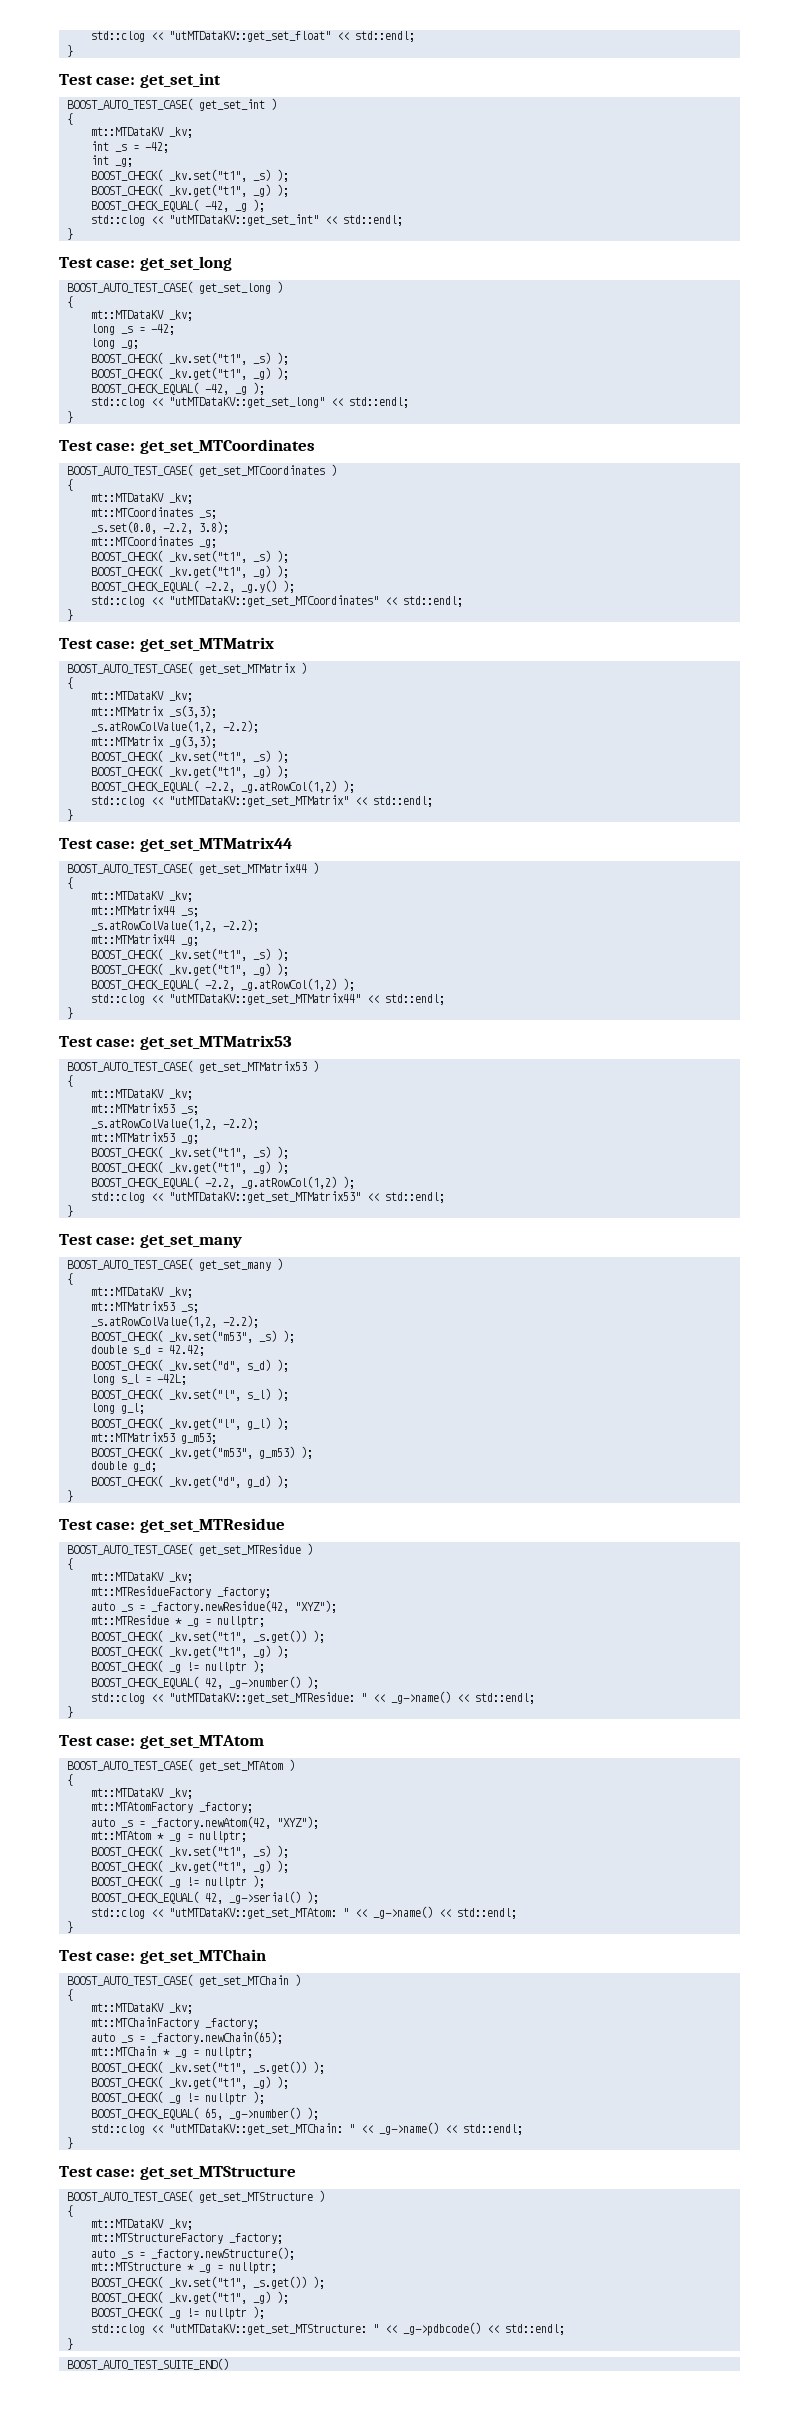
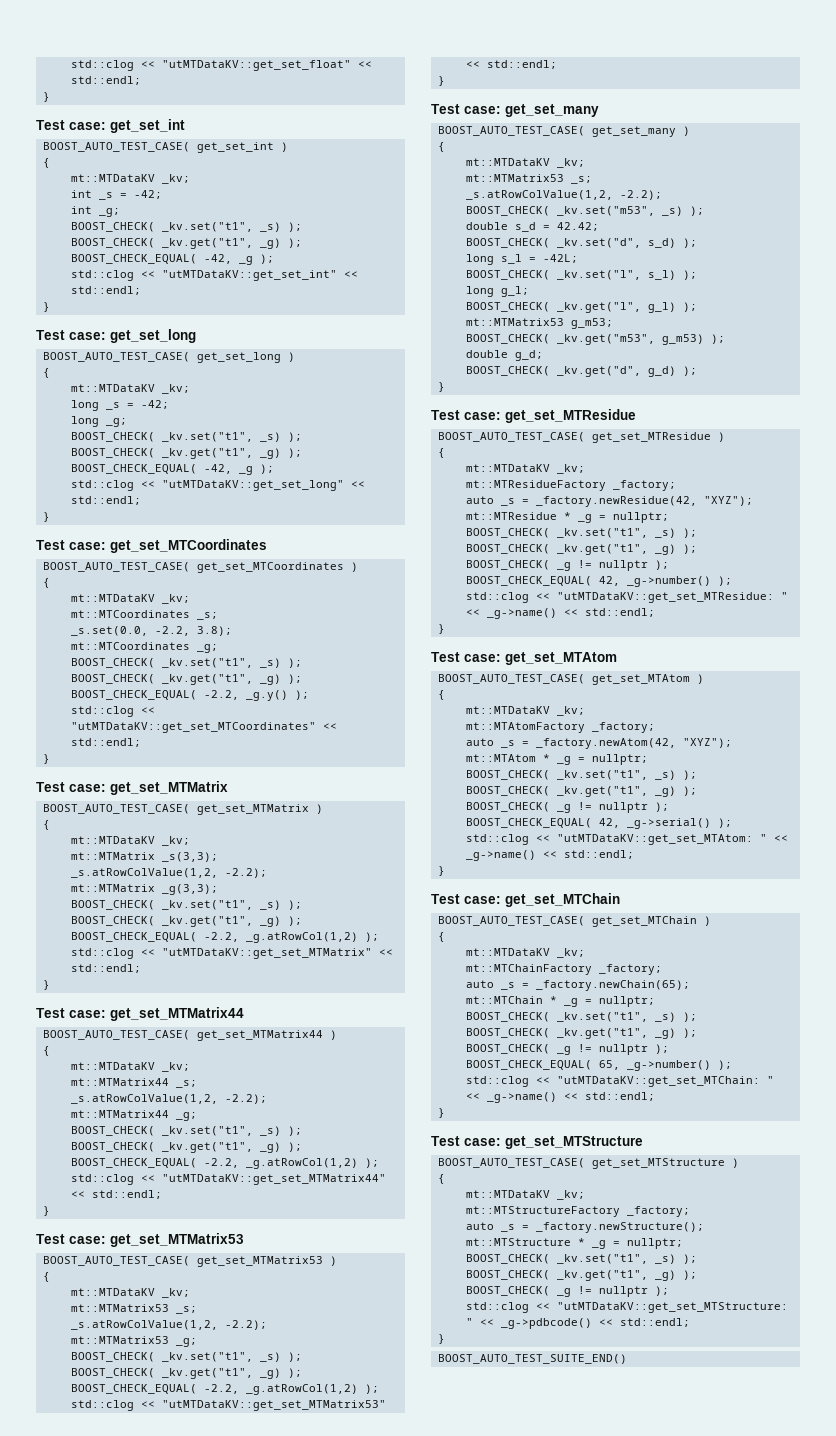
  mt::MTResidue * _g = nullptr;
- BOOST_CHECK( _kv.set("t1", _s.get()) );
+ BOOST_CHECK( _kv.set("t1", _s) );
  mt::MTChain * _g = nullptr;
- BOOST_CHECK( _kv.set("t1", _s.get()) );
+ BOOST_CHECK( _kv.set("t1", _s) );
  mt::MTStructure * _g = nullptr;
- BOOST_CHECK( _kv.set("t1", _s.get()) );
+ BOOST_CHECK( _kv.set("t1", _s) );

